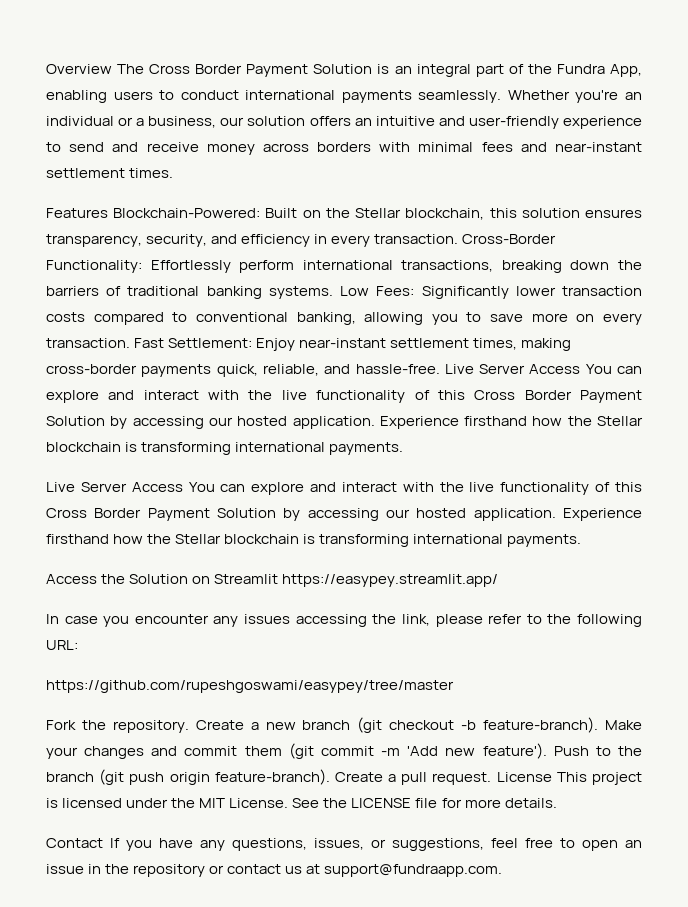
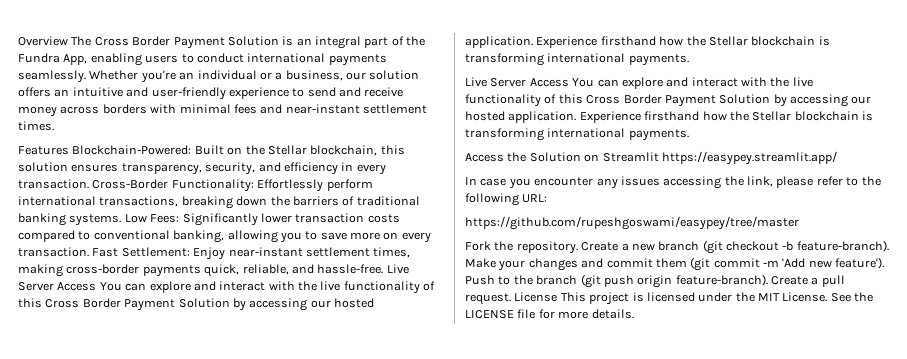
- Contact If you have any questions, issues, or suggestions, feel free to open an issue in the repository or contact us at support@fundraapp.com.

